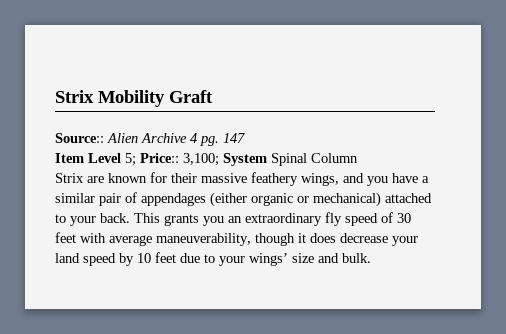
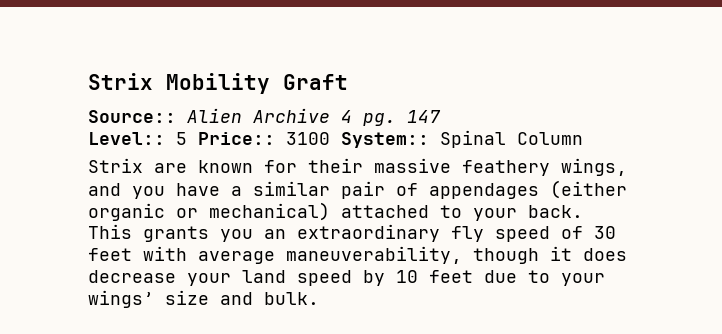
- Item Level 5; Price:: 3,100; System Spinal Column
+ Level:: 5 Price:: 3100 System:: Spinal Column

